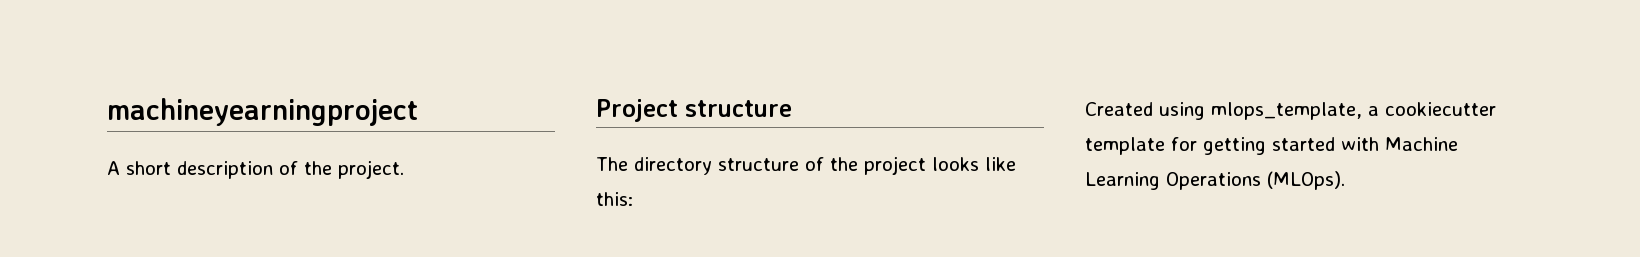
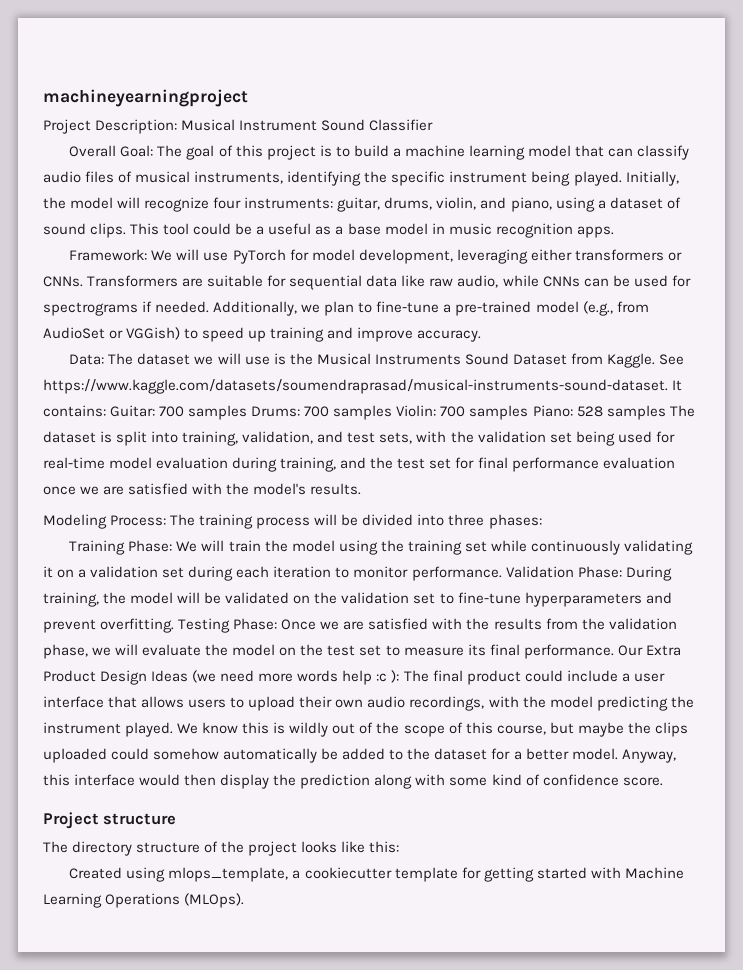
- A short description of the project.
+ Project Description: Musical Instrument Sound Classifier
+ Overall Goal: The goal of this project is to build a machine learning model that can classify audio files of musical instruments, identifying the specific instrument being played. Initially, the model will recognize four instruments: guitar, drums, violin, and piano, using a dataset of sound clips. This tool could be a useful as a base model in music recognition apps.
+ Framework: We will use PyTorch for model development, leveraging either transformers or CNNs. Transformers are suitable for sequential data like raw audio, while CNNs can be used for spectrograms if needed. Additionally, we plan to fine-tune a pre-trained model (e.g., from AudioSet or VGGish) to speed up training and improve accuracy.
+ Data: The dataset we will use is the Musical Instruments Sound Dataset from Kaggle. See https://www.kaggle.com/datasets/soumendraprasad/musical-instruments-sound-dataset. It contains: Guitar: 700 samples Drums: 700 samples Violin: 700 samples Piano: 528 samples The dataset is split into training, validation, and test sets, with the validation set being used for real-time model evaluation during training, and the test set for final performance evaluation once we are satisfied with the model's results.
+ Modeling Process: The training process will be divided into three phases:
+ Training Phase: We will train the model using the training set while continuously validating it on a validation set during each iteration to monitor performance. Validation Phase: During training, the model will be validated on the validation set to fine-tune hyperparameters and prevent overfitting. Testing Phase: Once we are satisfied with the results from the validation phase, we will evaluate the model on the test set to measure its final performance. Our Extra Product Design Ideas (we need more words help :c ): The final product could include a user interface that allows users to upload their own audio recordings, with the model predicting the instrument played. We know this is wildly out of the scope of this course, but maybe the clips uploaded could somehow automatically be added to the dataset for a better model. Anyway, this interface would then display the prediction along with some kind of confidence score.

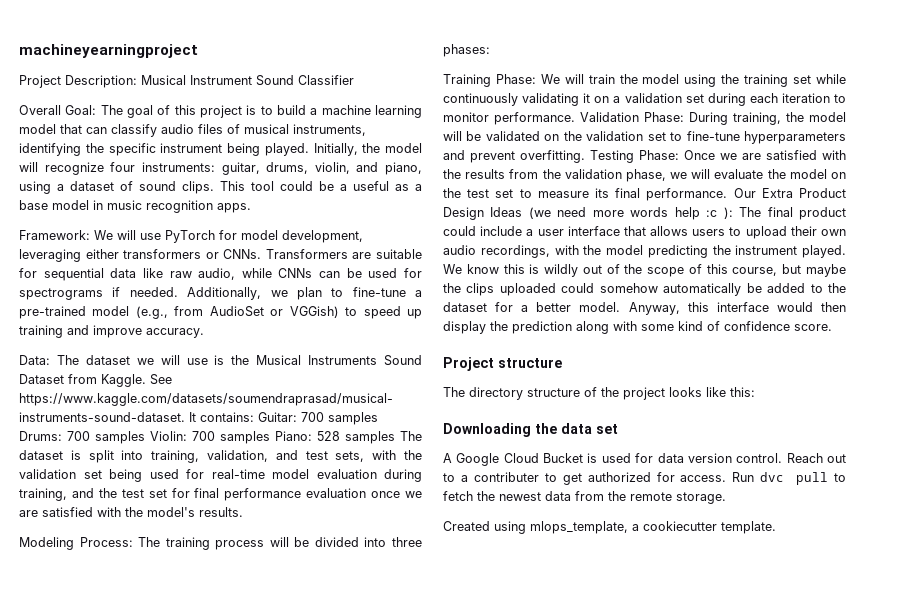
+ Downloading the data set
+ A Google Cloud Bucket is used for data version control. Reach out to a contributer to get authorized for access. Run dvc pull to fetch the newest data from the remote storage.
- Created using mlops_template, a cookiecutter template for getting started with Machine Learning Operations (MLOps).
+ Created using mlops_template, a cookiecutter template.

